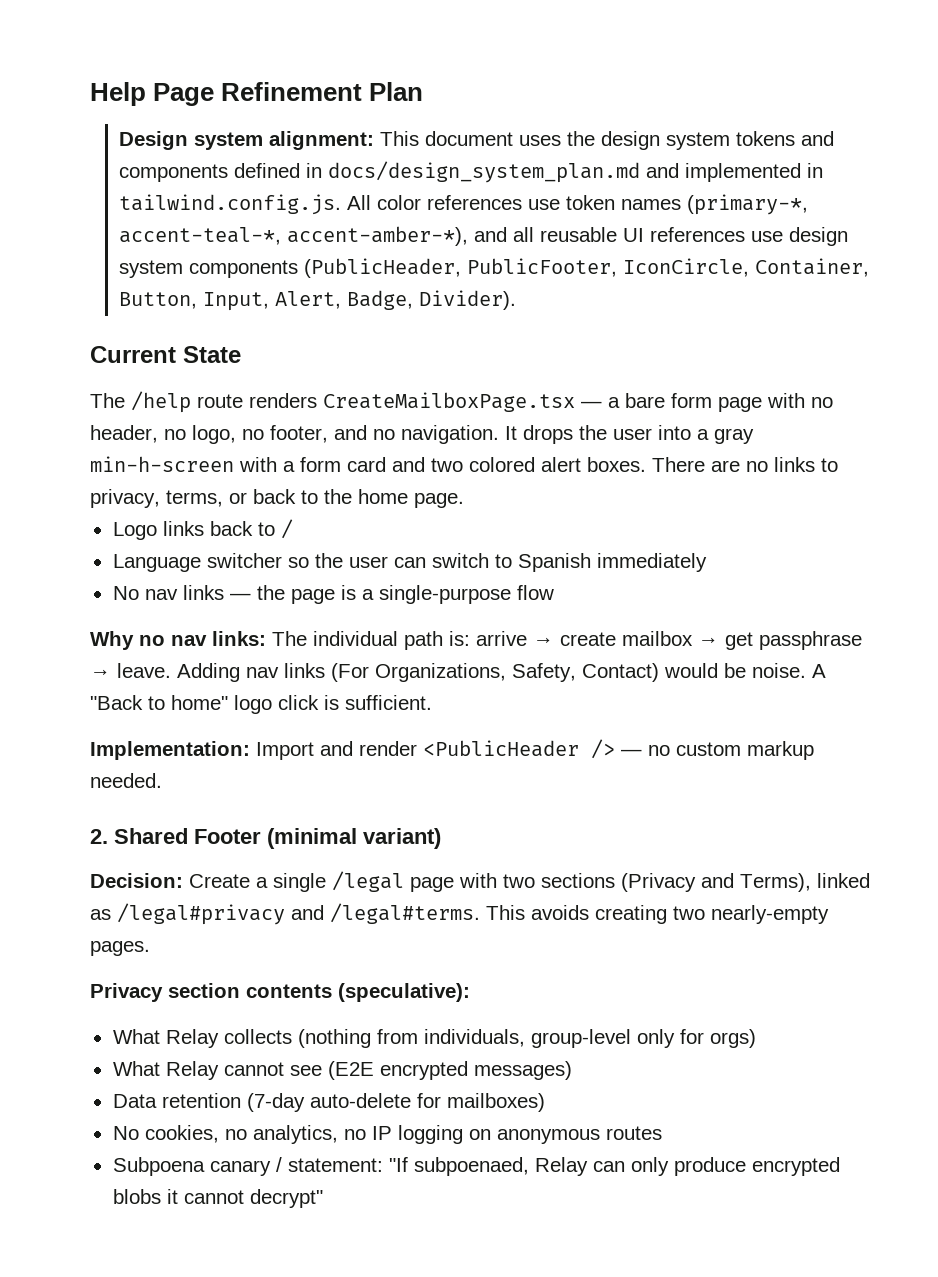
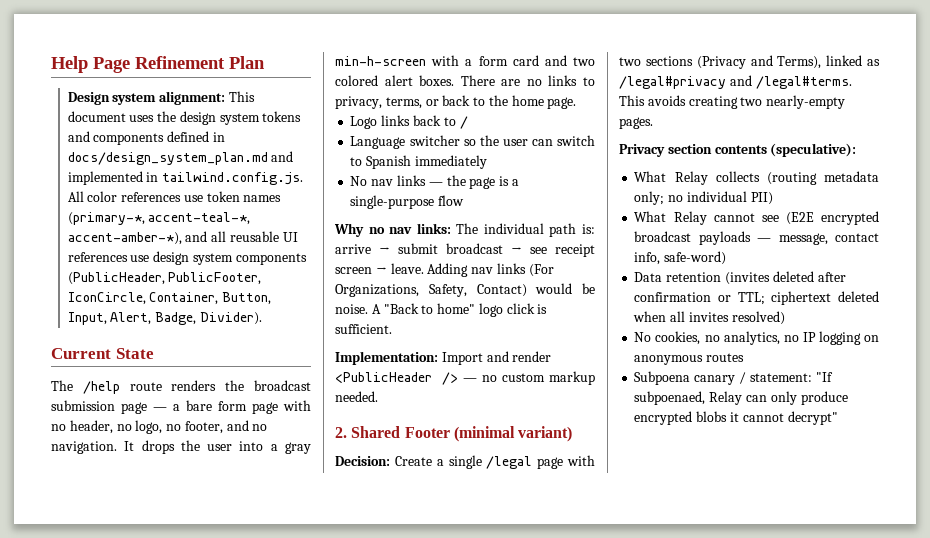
- The /help route renders CreateMailboxPage.tsx — a bare form page with no header, no logo, no footer, and no navigation.
+ The /help route renders the broadcast submission page — a bare form page with no header, no logo, no footer, and no navigation.
- Why no nav links: The individual path is: arrive → create mailbox → get passphrase → leave.
+ Why no nav links: The individual path is: arrive → submit broadcast → see receipt screen → leave.
- What Relay collects (nothing from individuals, group-level only for orgs)
+ What Relay collects (routing metadata only; no individual PII)
- What Relay cannot see (E2E encrypted messages)
- Data retention (7-day auto-delete for mailboxes)
+ What Relay cannot see (E2E encrypted broadcast payloads — message, contact info, safe-word)
+ Data retention (invites deleted after confirmation or TTL; ciphertext deleted when all invites resolved)

